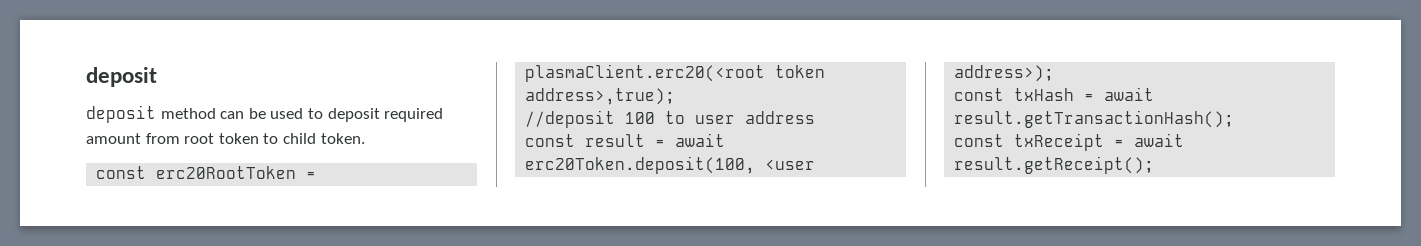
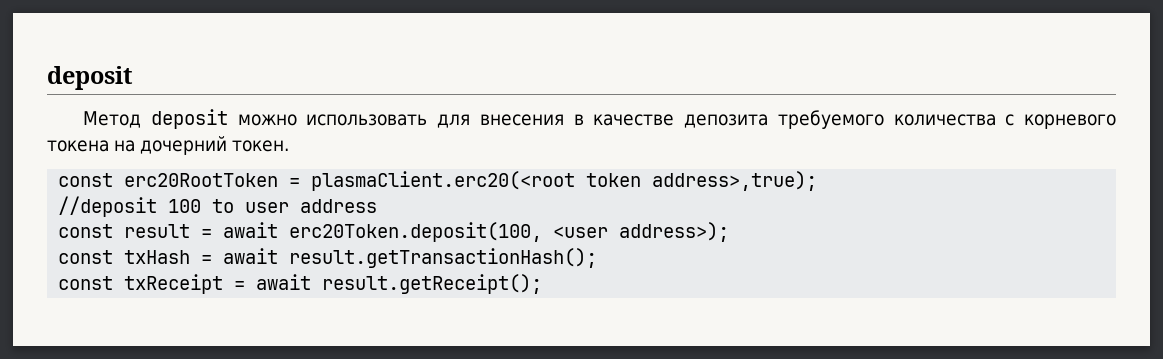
- deposit method can be used to deposit required amount from root token to child token.
+ Метод deposit можно использовать для внесения в качестве депозита требуемого количества с корневого токена на дочерний токен.

